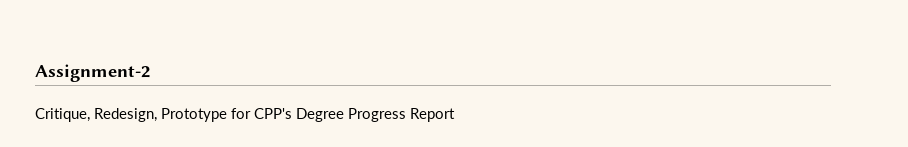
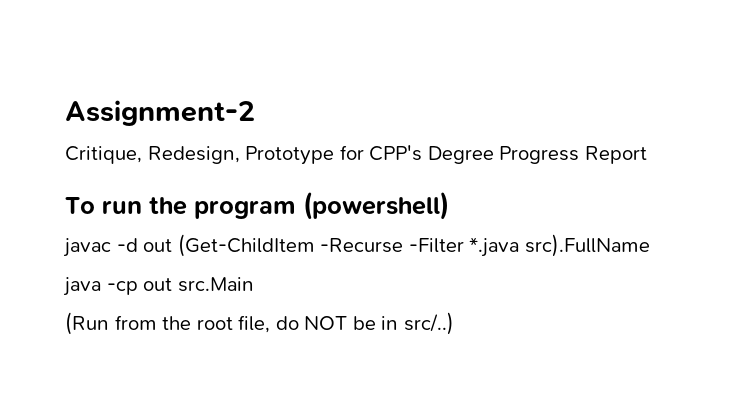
+ To run the program (powershell)
+ javac -d out (Get-ChildItem -Recurse -Filter *.java src).FullName
+ java -cp out src.Main
+ (Run from the root file, do NOT be in src/..)

